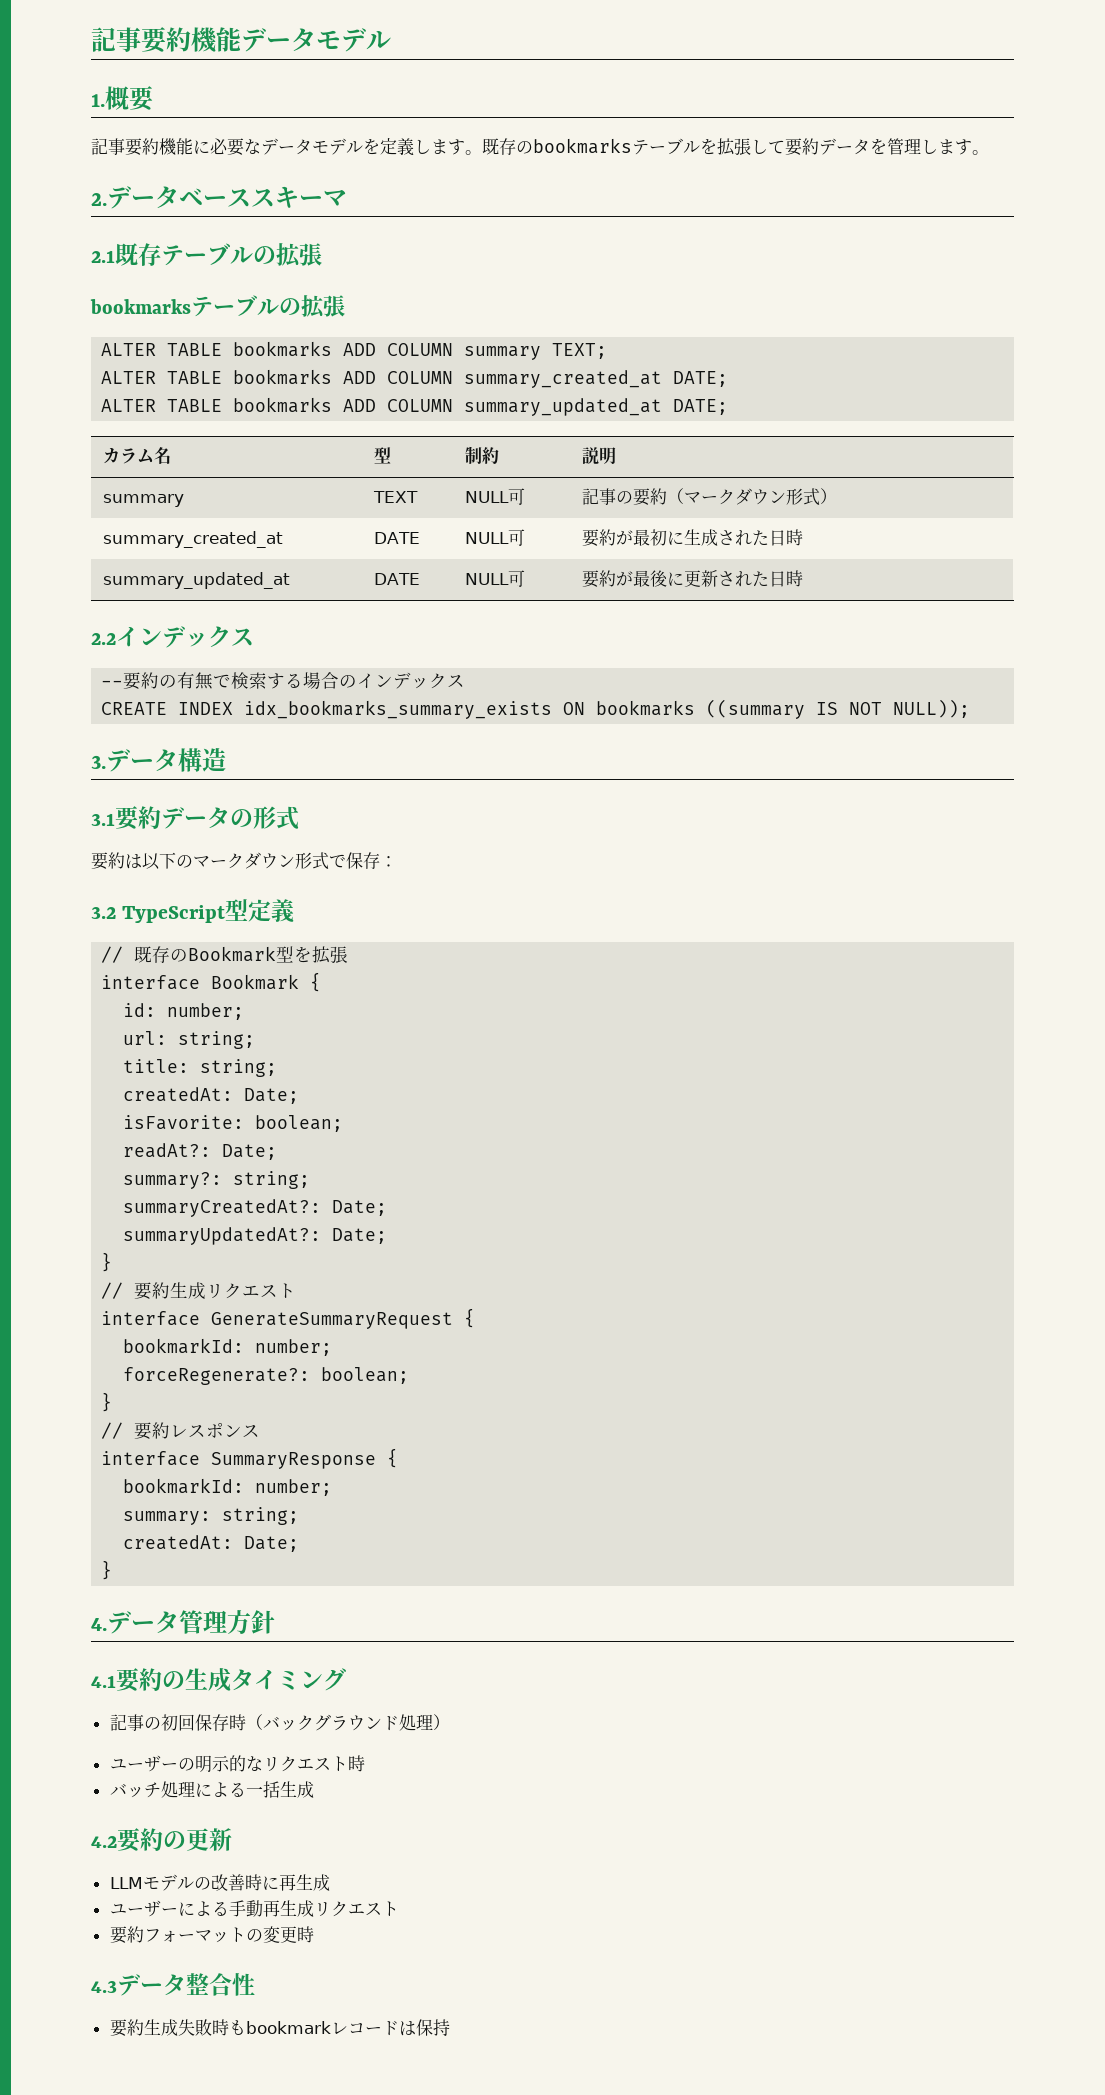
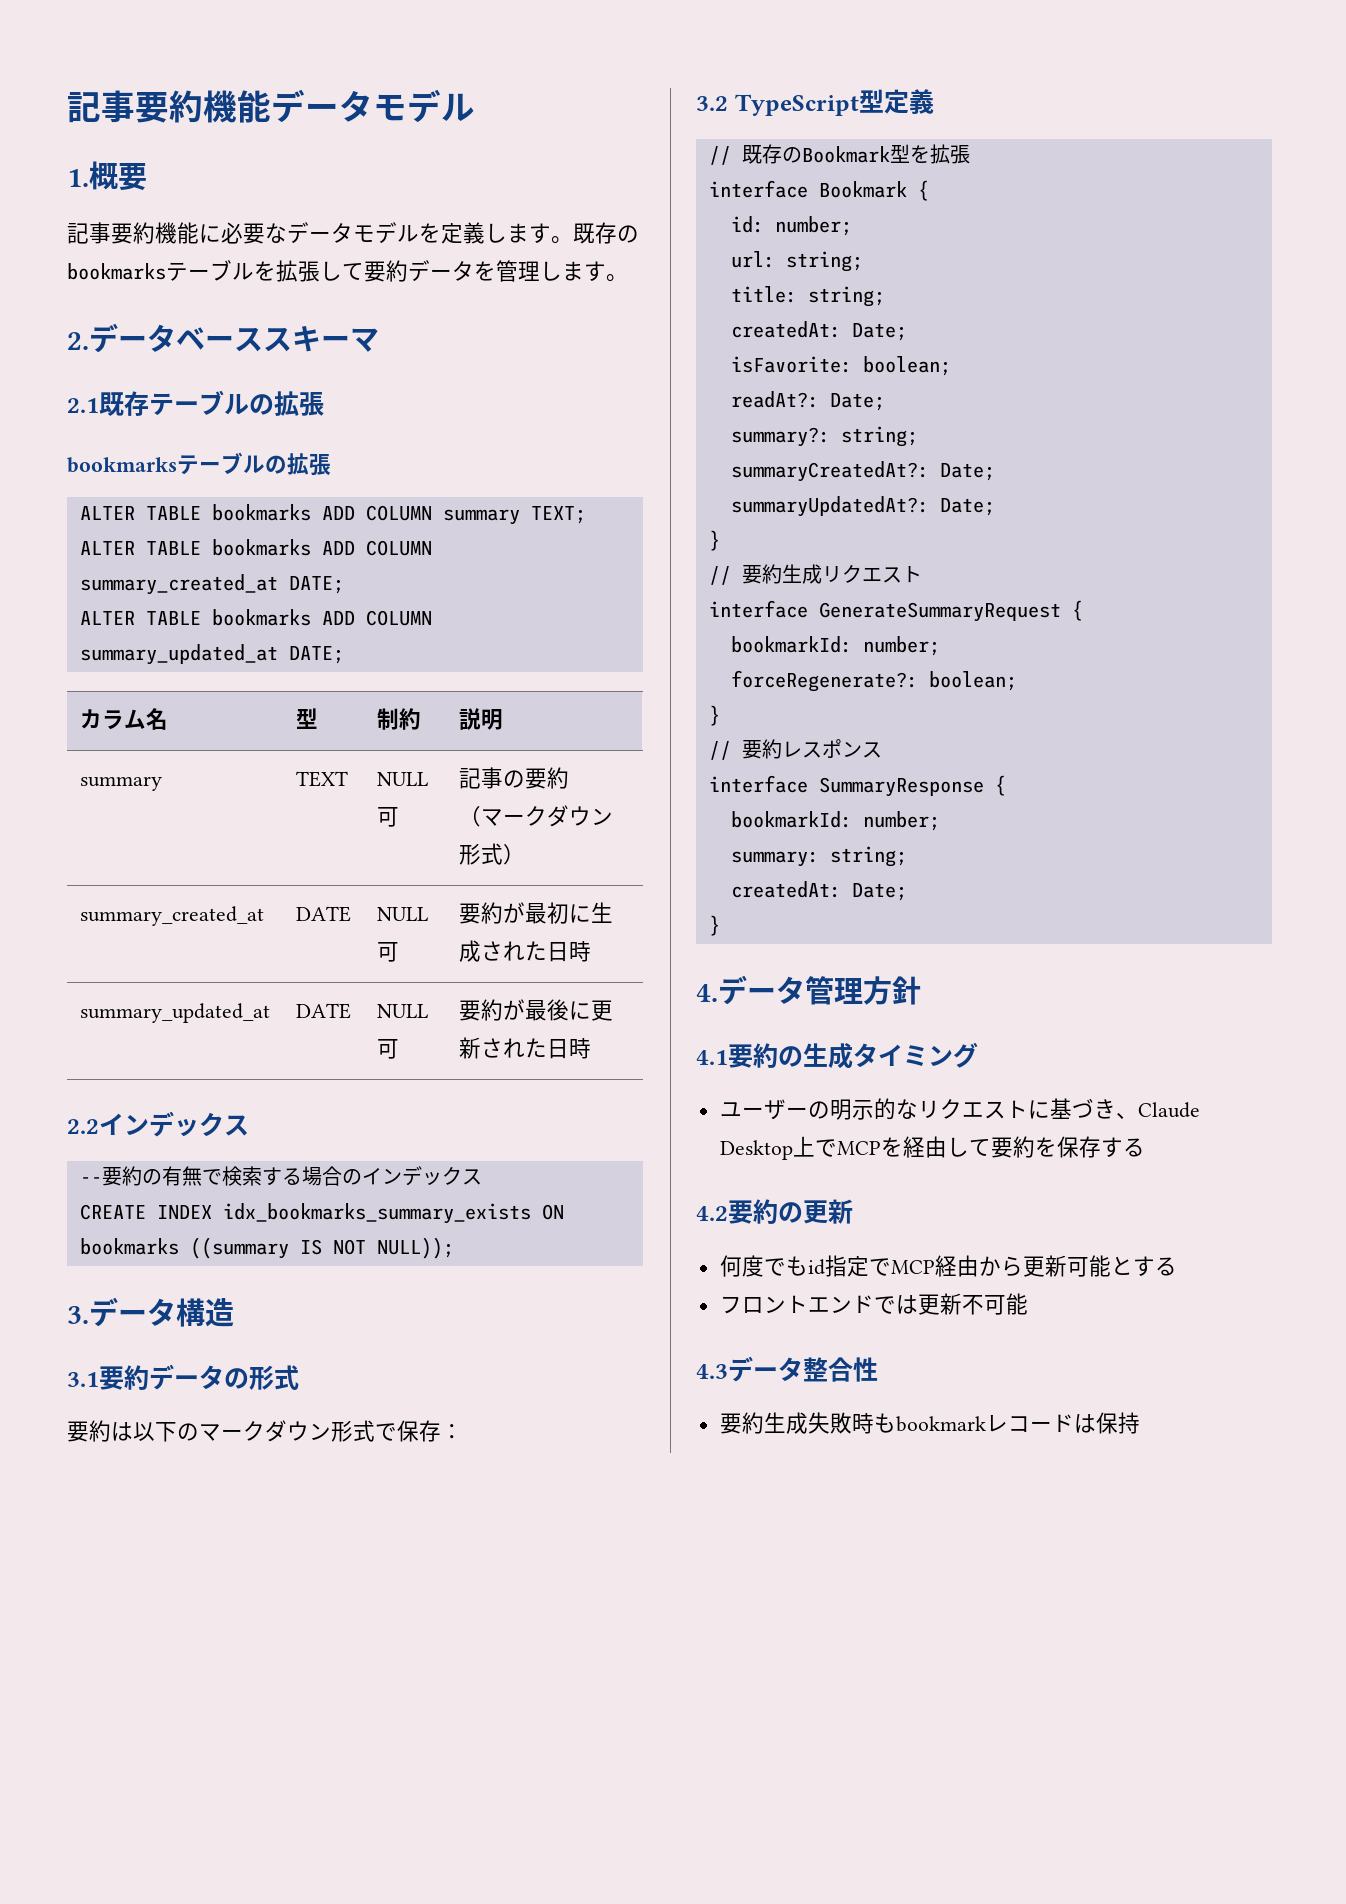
- 記事の初回保存時（バックグラウンド処理）
- ユーザーの明示的なリクエスト時
- バッチ処理による一括生成
+ ユーザーの明示的なリクエストに基づき、Claude Desktop上でMCPを経由して要約を保存する
- LLMモデルの改善時に再生成
- ユーザーによる手動再生成リクエスト
- 要約フォーマットの変更時
+ 何度でもid指定でMCP経由から更新可能とする
+ フロントエンドでは更新不可能

